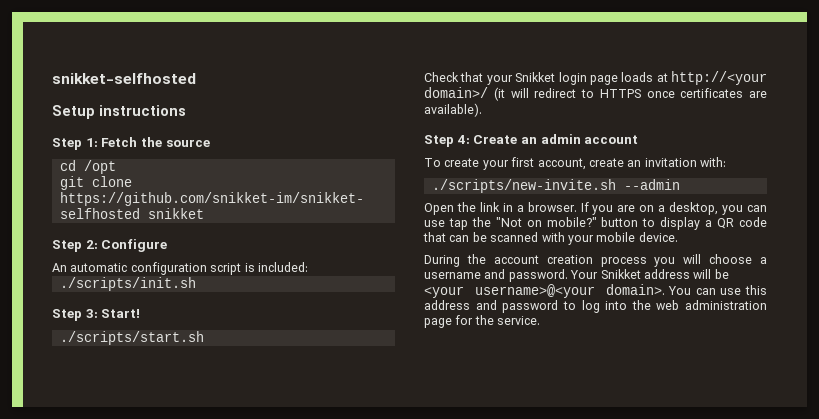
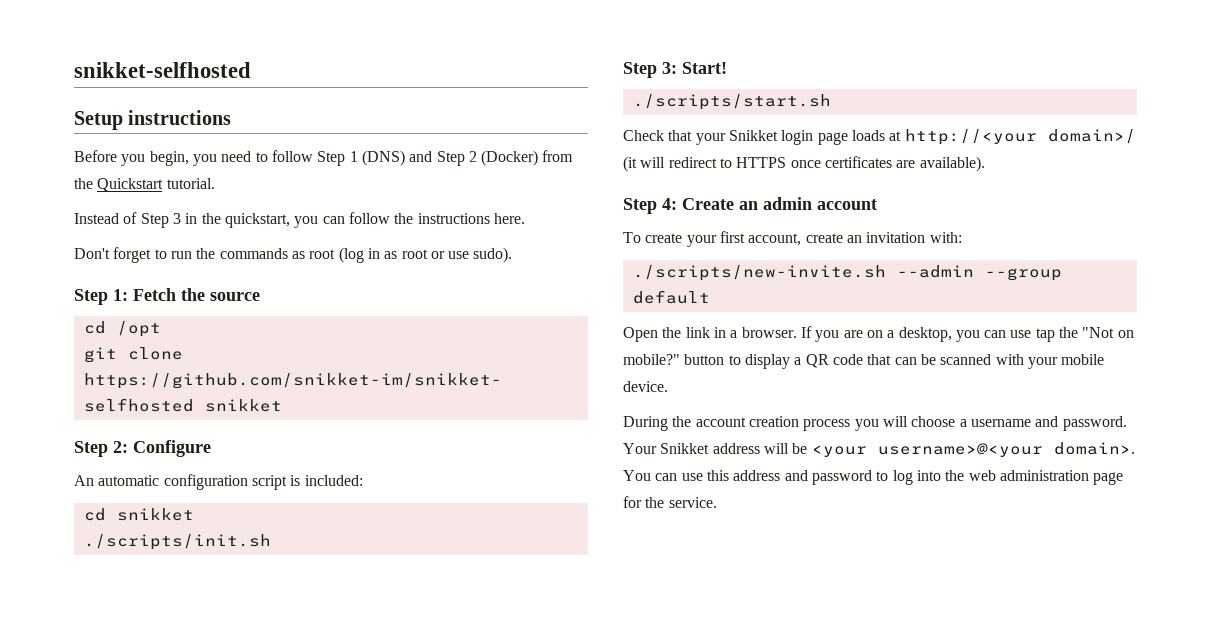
+ Before you begin, you need to follow Step 1 (DNS) and Step 2 (Docker) from the Quickstart tutorial.
+ Instead of Step 3 in the quickstart, you can follow the instructions here.
+ Don't forget to run the commands as root (log in as root or use sudo).
+ cd snikket
- ./scripts/new-invite.sh --admin
+ ./scripts/new-invite.sh --admin --group default

